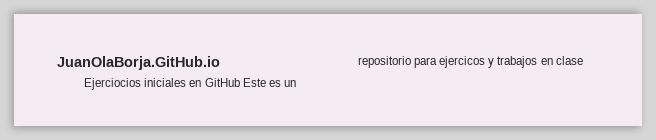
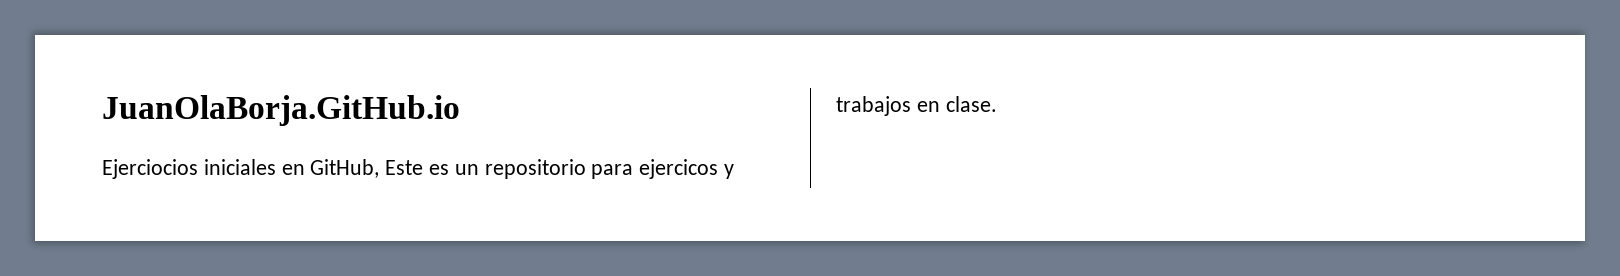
- Ejerciocios iniciales en GitHub Este es un repositorio para ejercicos y trabajos en clase
+ Ejerciocios iniciales en GitHub, Este es un repositorio para ejercicos y trabajos en clase.

